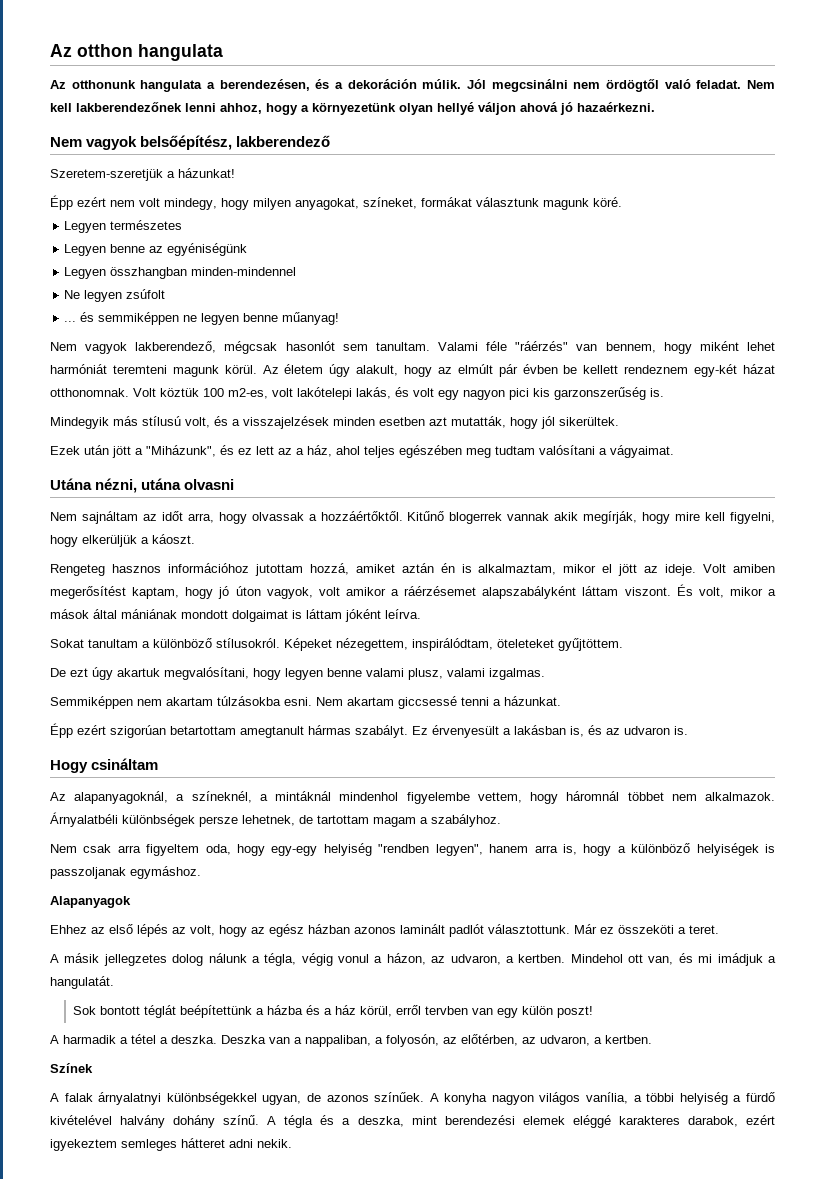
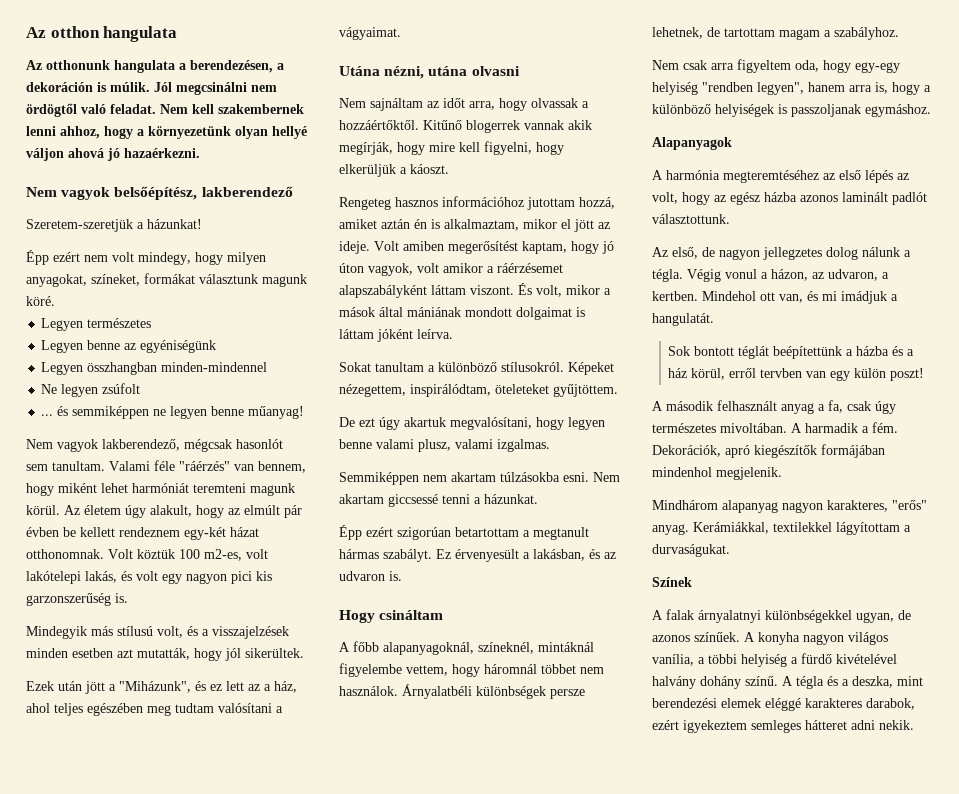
- Az otthonunk hangulata a berendezésen, és a dekoráción múlik.
+ Az otthonunk hangulata a berendezésen, a dekoráción is múlik.
- Nem kell lakberendezőnek lenni ahhoz, hogy a környezetünk olyan hellyé váljon ahová jó hazaérkezni.
+ Nem kell szakembernek lenni ahhoz, hogy a környezetünk olyan hellyé váljon ahová jó hazaérkezni.
- Épp ezért szigorúan betartottam amegtanult hármas szabályt.
+ Épp ezért szigorúan betartottam a megtanult hármas szabályt.
- Ez érvenyesült a lakásban is, és az udvaron is.
+ Ez érvenyesült a lakásban, és az udvaron is.
- Az alapanyagoknál, a színeknél, a mintáknál mindenhol figyelembe vettem, hogy háromnál többet nem alkalmazok.
+ A főbb alapanyagoknál, színeknél, mintáknál figyelembe vettem, hogy háromnál többet nem használok.
- Ehhez az első lépés az volt, hogy az egész házban azonos laminált padlót választottunk. Már ez összeköti a teret.
- A másik jellegzetes dolog nálunk a tégla, végig vonul a házon, az udvaron, a kertben.
+ A harmónia megteremtéséhez az első lépés az volt, hogy az egész házba azonos laminált padlót választottunk.
+ Az első, de nagyon jellegzetes dolog nálunk a tégla. Végig vonul a házon, az udvaron, a kertben.
- A harmadik a tétel a deszka. Deszka van a nappaliban, a folyosón, az előtérben, az udvaron, a kertben.
+ A második felhasznált anyag a fa, csak úgy természetes mivoltában. A harmadik a fém. Dekorációk, apró kiegészítők formájában mindenhol megjelenik.
+ Mindhárom alapanyag nagyon karakteres, "erős" anyag. Kerámiákkal, textilekkel lágyítottam a durvaságukat.

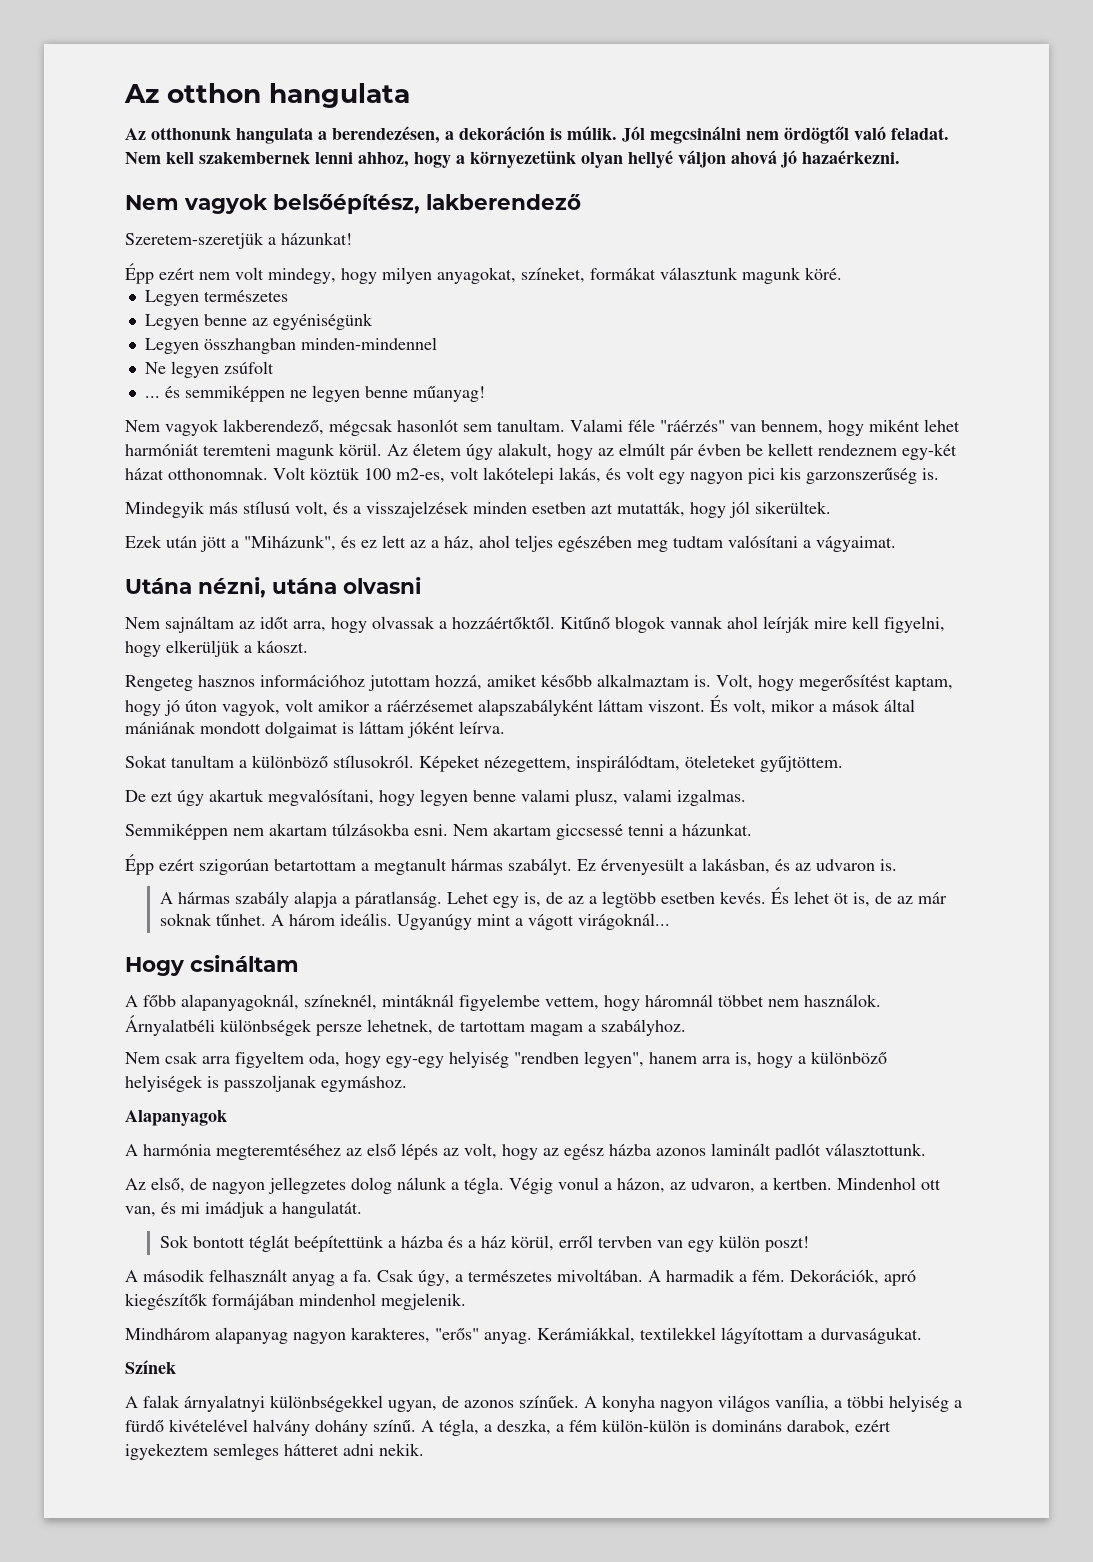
- Kitűnő blogerrek vannak akik megírják, hogy mire kell figyelni, hogy elkerüljük a káoszt.
+ Kitűnő blogok vannak ahol leírják mire kell figyelni, hogy elkerüljük a káoszt.
- Rengeteg hasznos információhoz jutottam hozzá, amiket aztán én is alkalmaztam, mikor el jött az ideje. Volt amiben megerősítést kaptam, hogy jó úton vagyok, volt amikor a ráérzésemet alapszabályként láttam viszont.
+ Rengeteg hasznos információhoz jutottam hozzá, amiket később alkalmaztam is. Volt, hogy megerősítést kaptam, hogy jó úton vagyok, volt amikor a ráérzésemet alapszabályként láttam viszont.
+ A hármas szabály alapja a páratlanság. Lehet egy is, de az a legtöbb esetben kevés. És lehet öt is, de az már soknak tűnhet. A három ideális. Ugyanúgy mint a vágott virágoknál...
- Mindehol ott van, és mi imádjuk a hangulatát.
+ Mindenhol ott van, és mi imádjuk a hangulatát.
- A második felhasznált anyag a fa, csak úgy természetes mivoltában.
+ A második felhasznált anyag a fa. Csak úgy, a természetes mivoltában.
- A tégla és a deszka, mint berendezési elemek eléggé karakteres darabok, ezért igyekeztem semleges hátteret adni nekik.
+ A tégla, a deszka, a fém külön-külön is domináns darabok, ezért igyekeztem semleges hátteret adni nekik.

